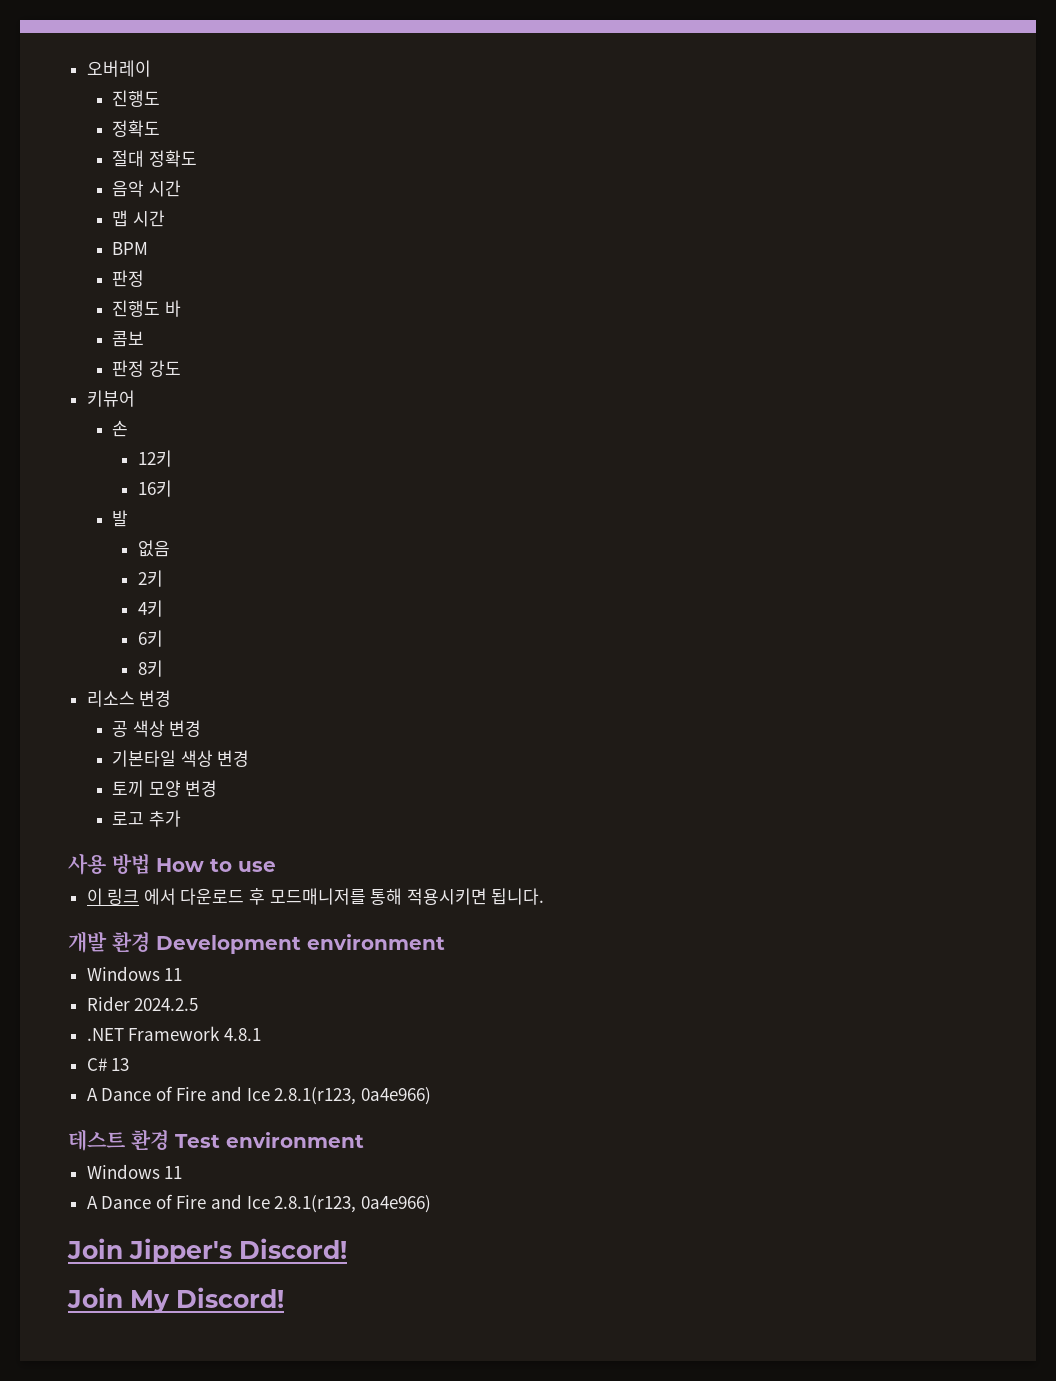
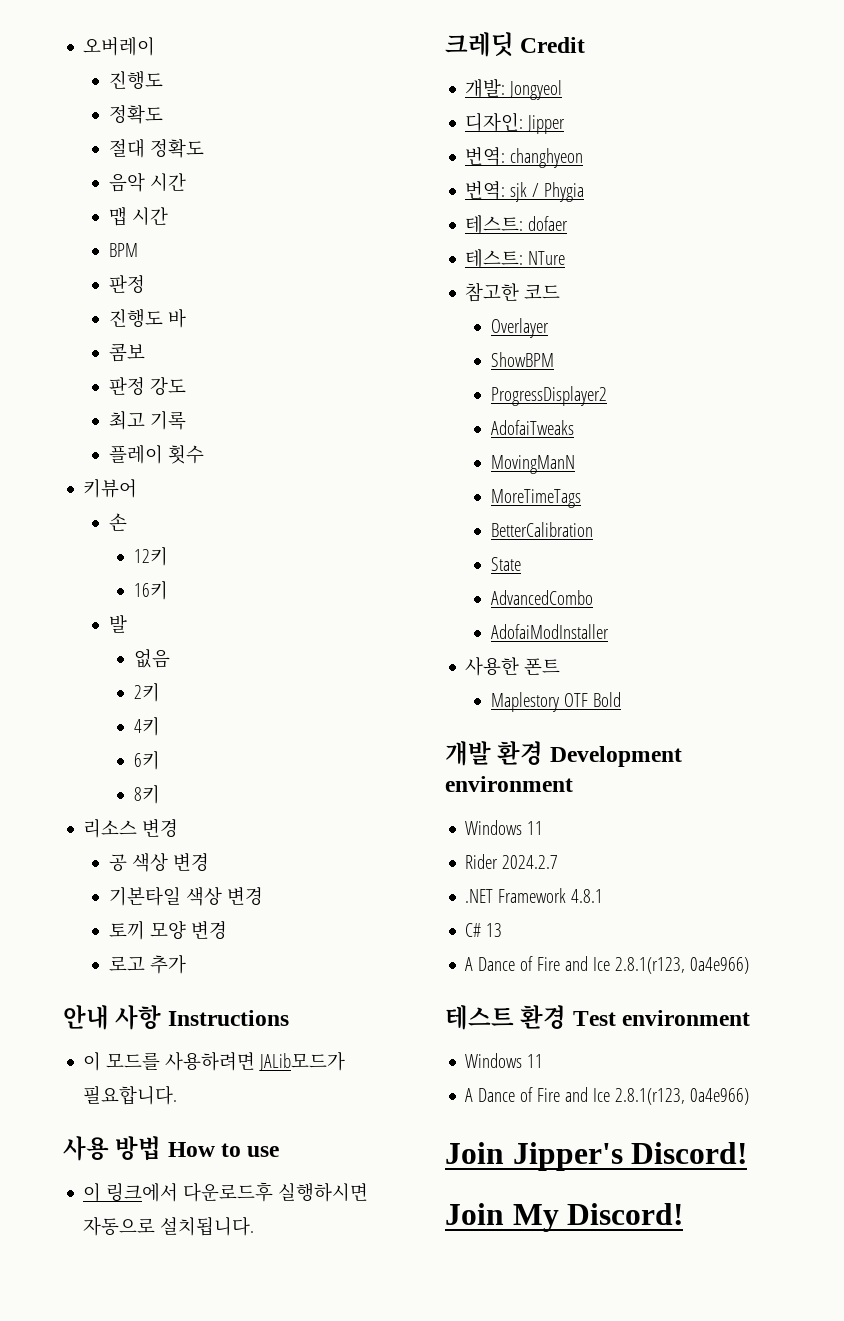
+ 최고 기록
+ 플레이 횟수
+ 안내 사항 Instructions
+ 이 모드를 사용하려면 JALib모드가 필요합니다.
- 이 링크 에서 다운로드 후 모드매니저를 통해 적용시키면 됩니다.
+ 이 링크에서 다운로드후 실행하시면 자동으로 설치됩니다.
+ 크레딧 Credit
+ 개발: Jongyeol
+ 디자인: Jipper
+ 번역: changhyeon
+ 번역: sjk / Phygia
+ 테스트: dofaer
+ 테스트: NTure
+ 참고한 코드
+ Overlayer
+ ShowBPM
+ ProgressDisplayer2
+ AdofaiTweaks
+ MovingManN
+ MoreTimeTags
+ BetterCalibration
+ State
+ AdvancedCombo
+ AdofaiModInstaller
+ 사용한 폰트
+ Maplestory OTF Bold
- Rider 2024.2.5
+ Rider 2024.2.7

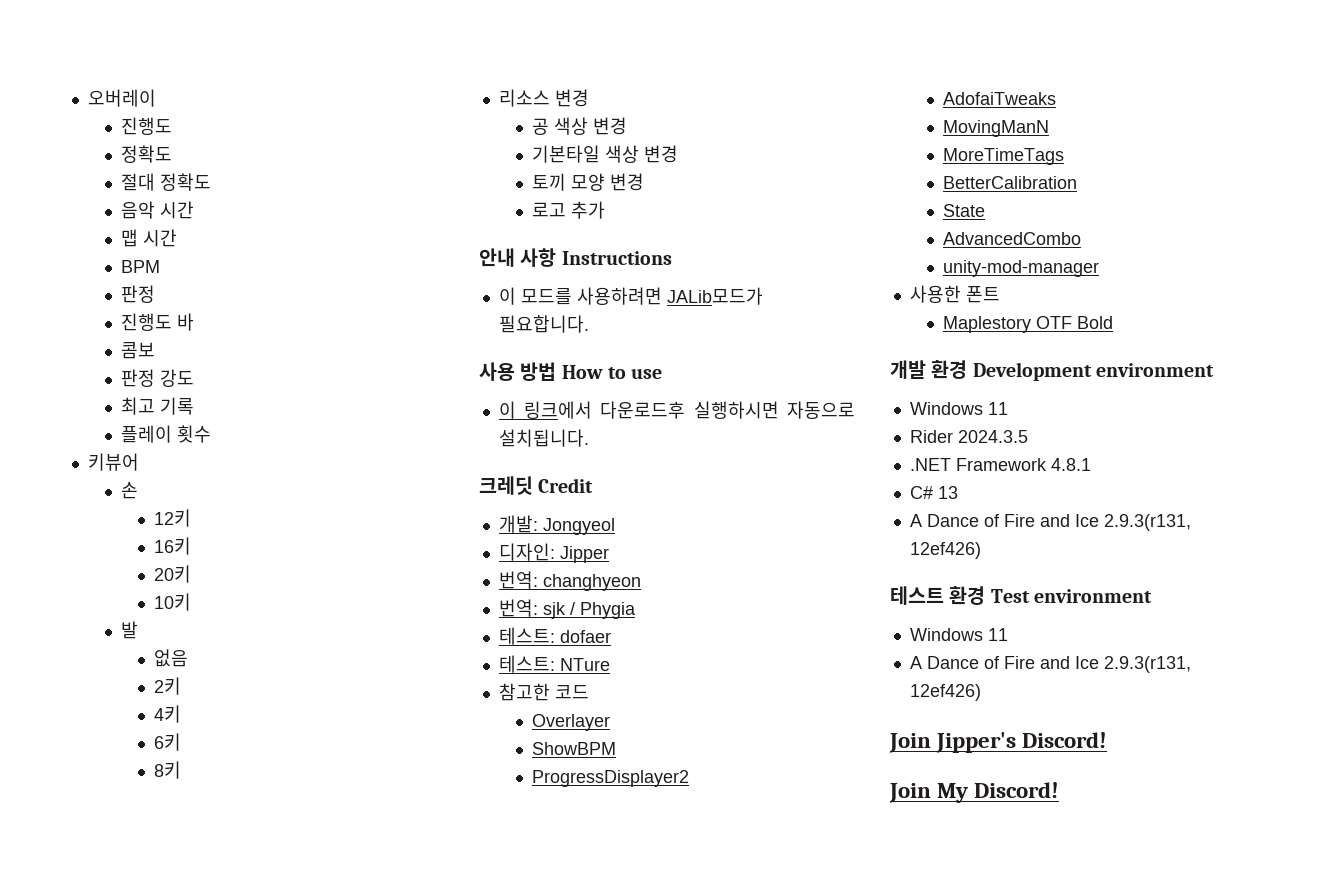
+ 20키
+ 10키
- AdofaiModInstaller
+ unity-mod-manager
- Rider 2024.2.7
+ Rider 2024.3.5
  C# 13
- A Dance of Fire and Ice 2.8.1(r123, 0a4e966)
+ A Dance of Fire and Ice 2.9.3(r131, 12ef426)
  테스트 환경 Test environment
  Windows 11
- A Dance of Fire and Ice 2.8.1(r123, 0a4e966)
+ A Dance of Fire and Ice 2.9.3(r131, 12ef426)

